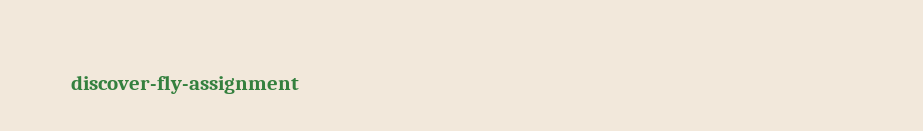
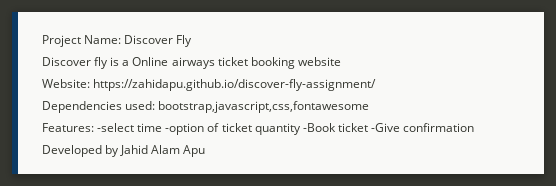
- discover-fly-assignment
+ Project Name: Discover Fly
+ Discover fly is a Online airways ticket booking website
+ Website: https://zahidapu.github.io/discover-fly-assignment/
+ Dependencies used: bootstrap,javascript,css,fontawesome
+ Features: -select time -option of ticket quantity -Book ticket -Give confirmation
+ Developed by Jahid Alam Apu

